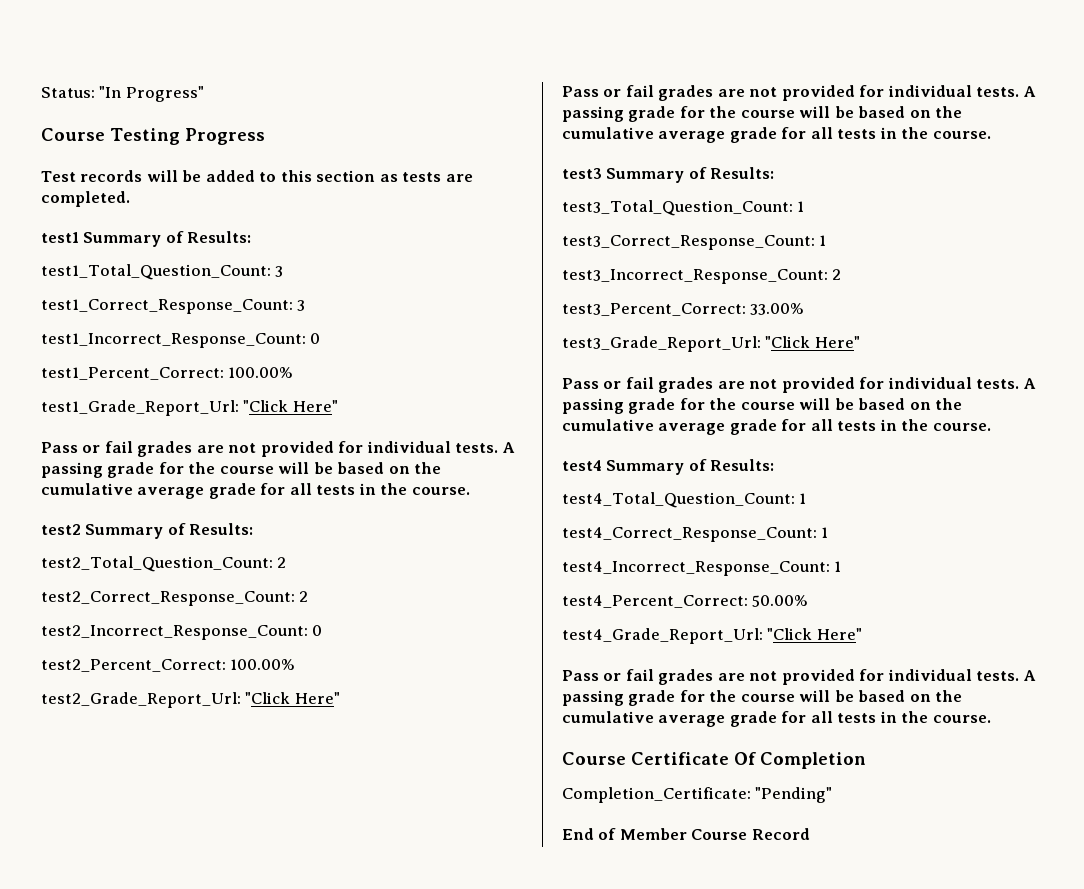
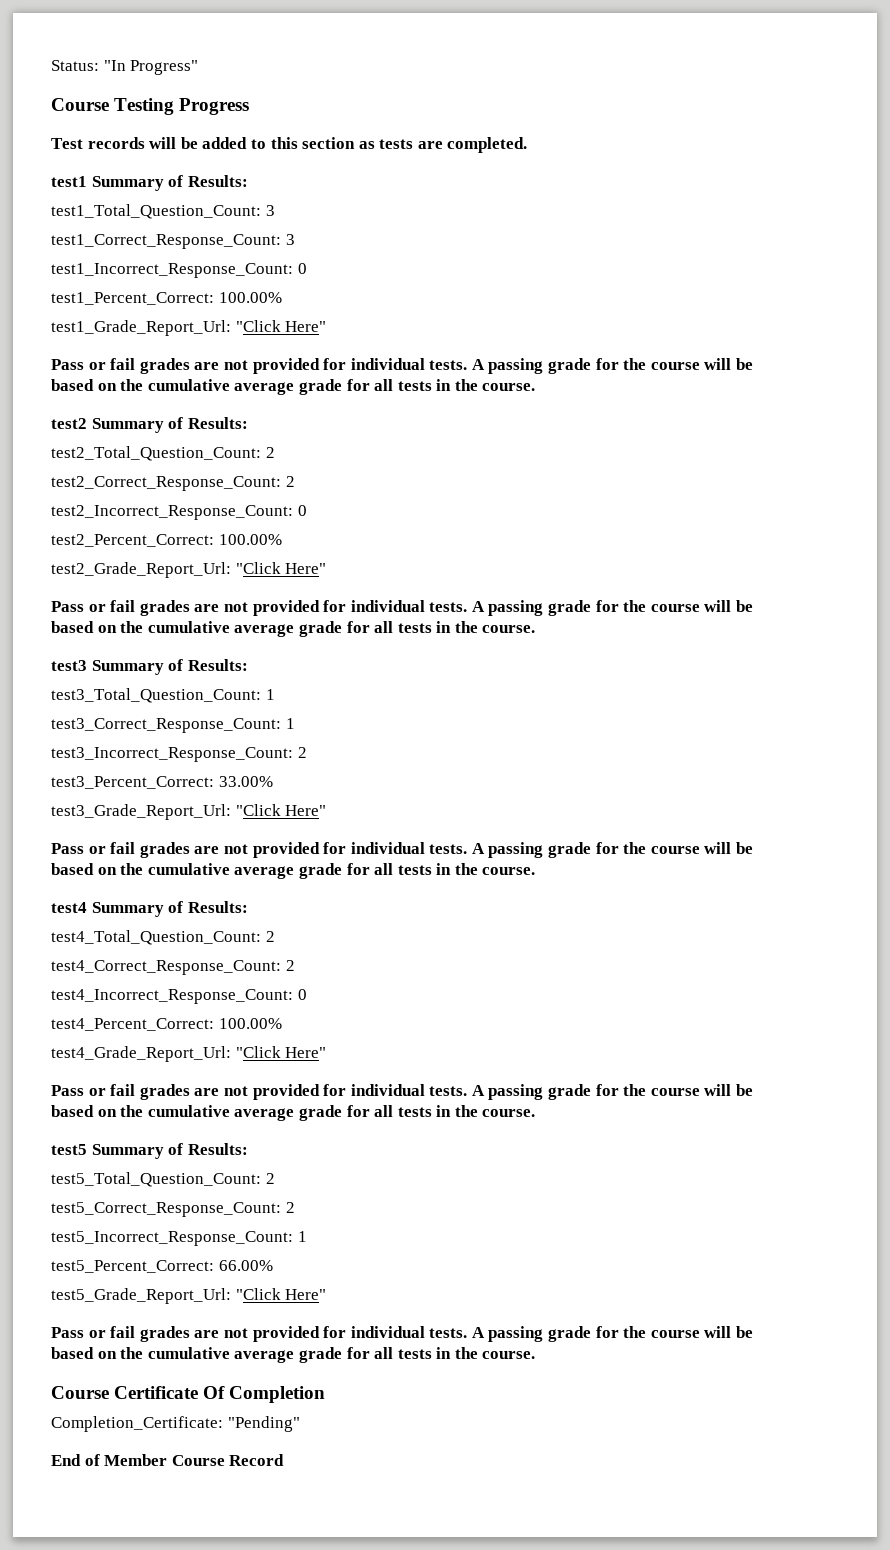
- test4_Total_Question_Count: 1
- test4_Correct_Response_Count: 1
- test4_Incorrect_Response_Count: 1
- test4_Percent_Correct: 50.00%
+ test4_Total_Question_Count: 2
+ test4_Correct_Response_Count: 2
+ test4_Incorrect_Response_Count: 0
+ test4_Percent_Correct: 100.00%
  test4_Grade_Report_Url: "Click Here"
+ Pass or fail grades are not provided for individual tests. A passing grade for the course will be based on the cumulative average grade for all tests in the course.
+ test5 Summary of Results:
+ test5_Total_Question_Count: 2
+ test5_Correct_Response_Count: 2
+ test5_Incorrect_Response_Count: 1
+ test5_Percent_Correct: 66.00%
+ test5_Grade_Report_Url: "Click Here"

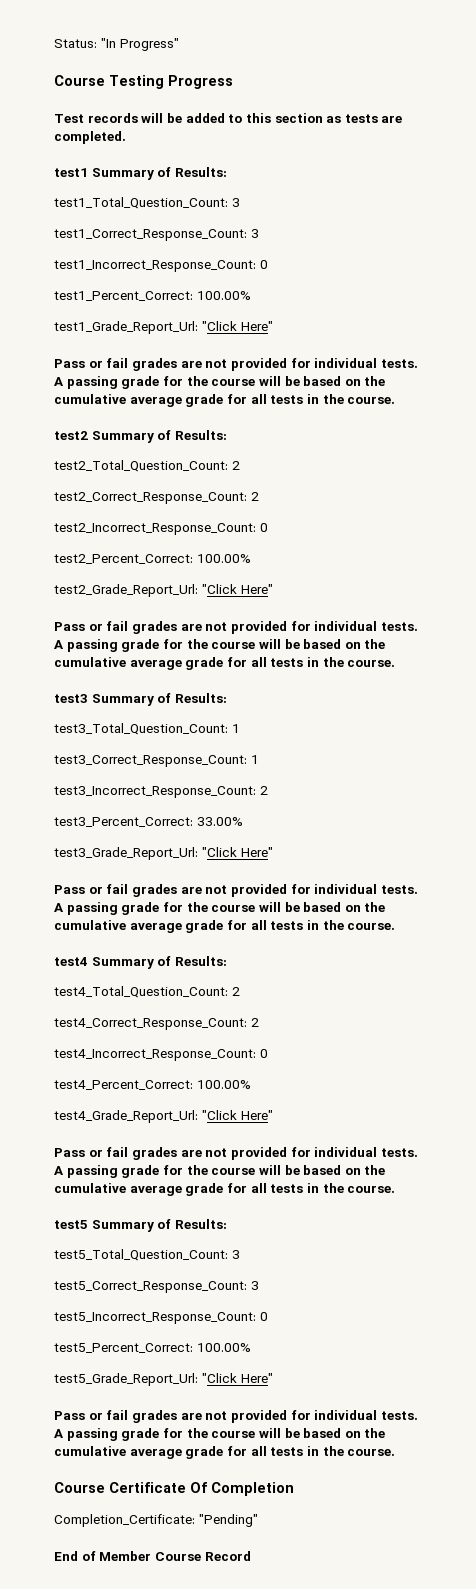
- test5_Total_Question_Count: 2
+ test5_Total_Question_Count: 3
- test5_Correct_Response_Count: 2
+ test5_Correct_Response_Count: 3
- test5_Incorrect_Response_Count: 1
+ test5_Incorrect_Response_Count: 0
- test5_Percent_Correct: 66.00%
+ test5_Percent_Correct: 100.00%

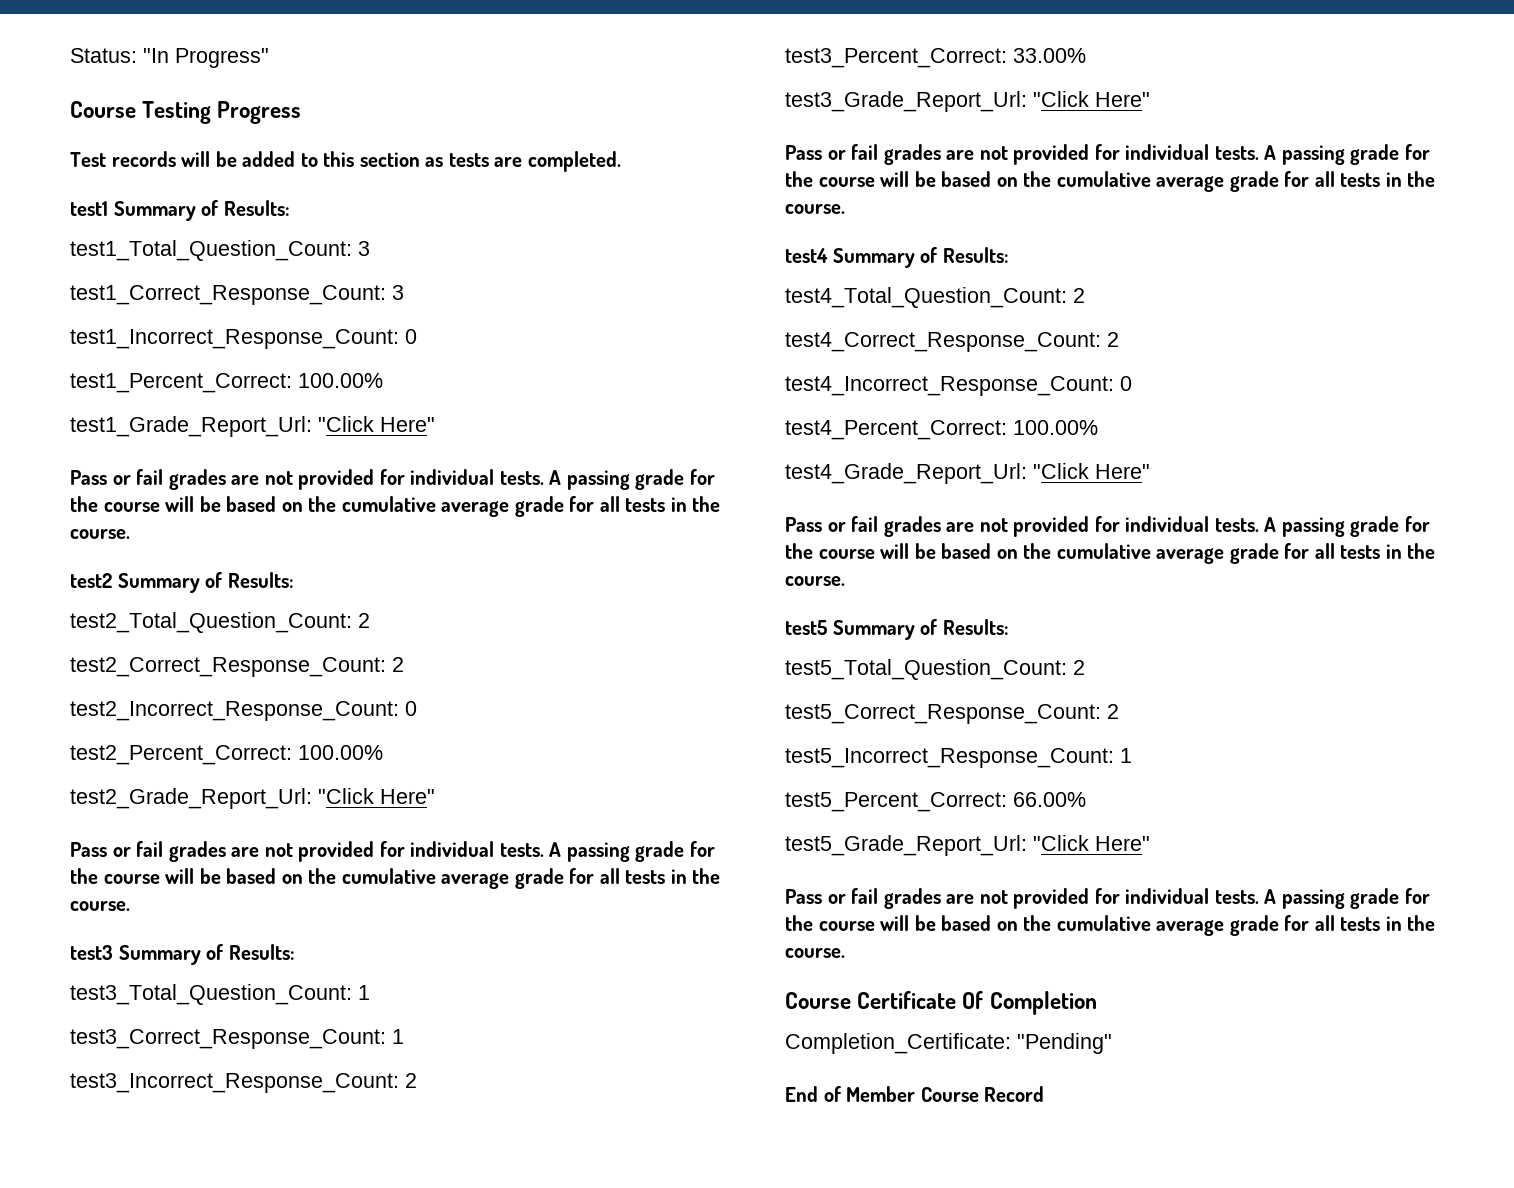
- test5_Total_Question_Count: 3
+ test5_Total_Question_Count: 2
- test5_Correct_Response_Count: 3
+ test5_Correct_Response_Count: 2
- test5_Incorrect_Response_Count: 0
+ test5_Incorrect_Response_Count: 1
- test5_Percent_Correct: 100.00%
+ test5_Percent_Correct: 66.00%

